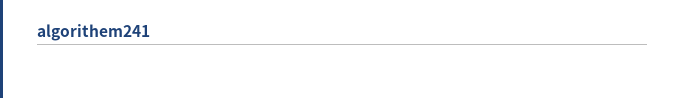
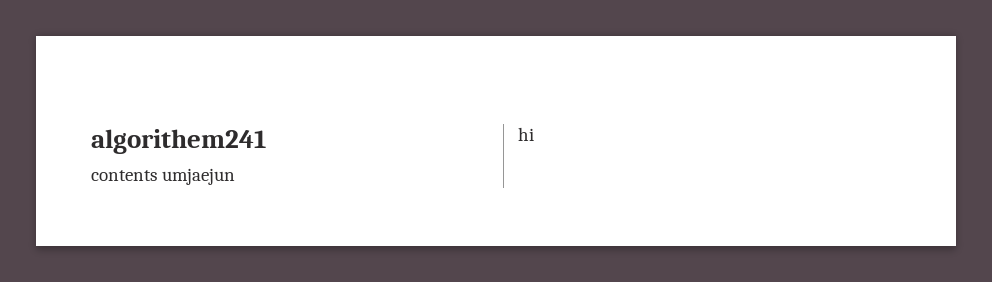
+ contents umjaejun
+ hi

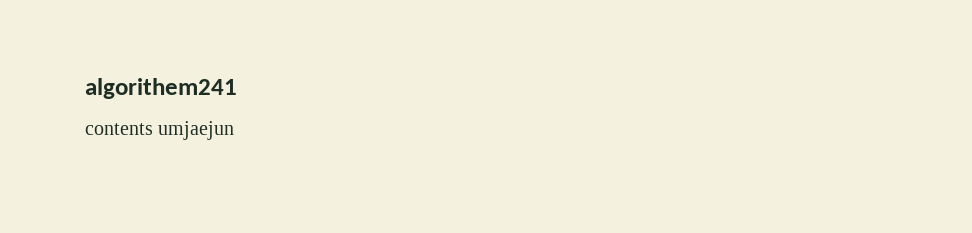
- hi

